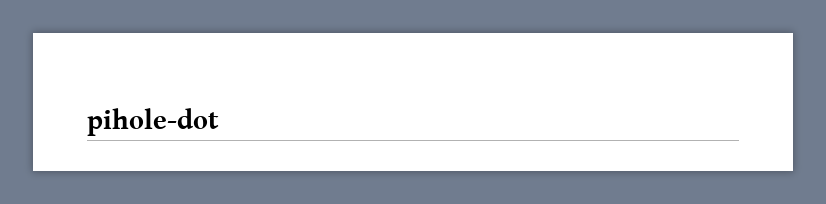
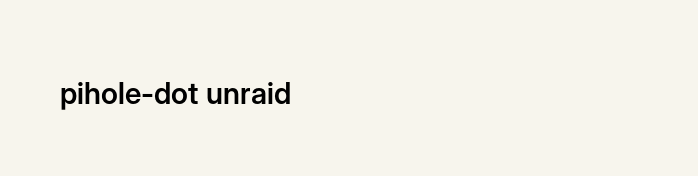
- pihole-dot
+ pihole-dot unraid

